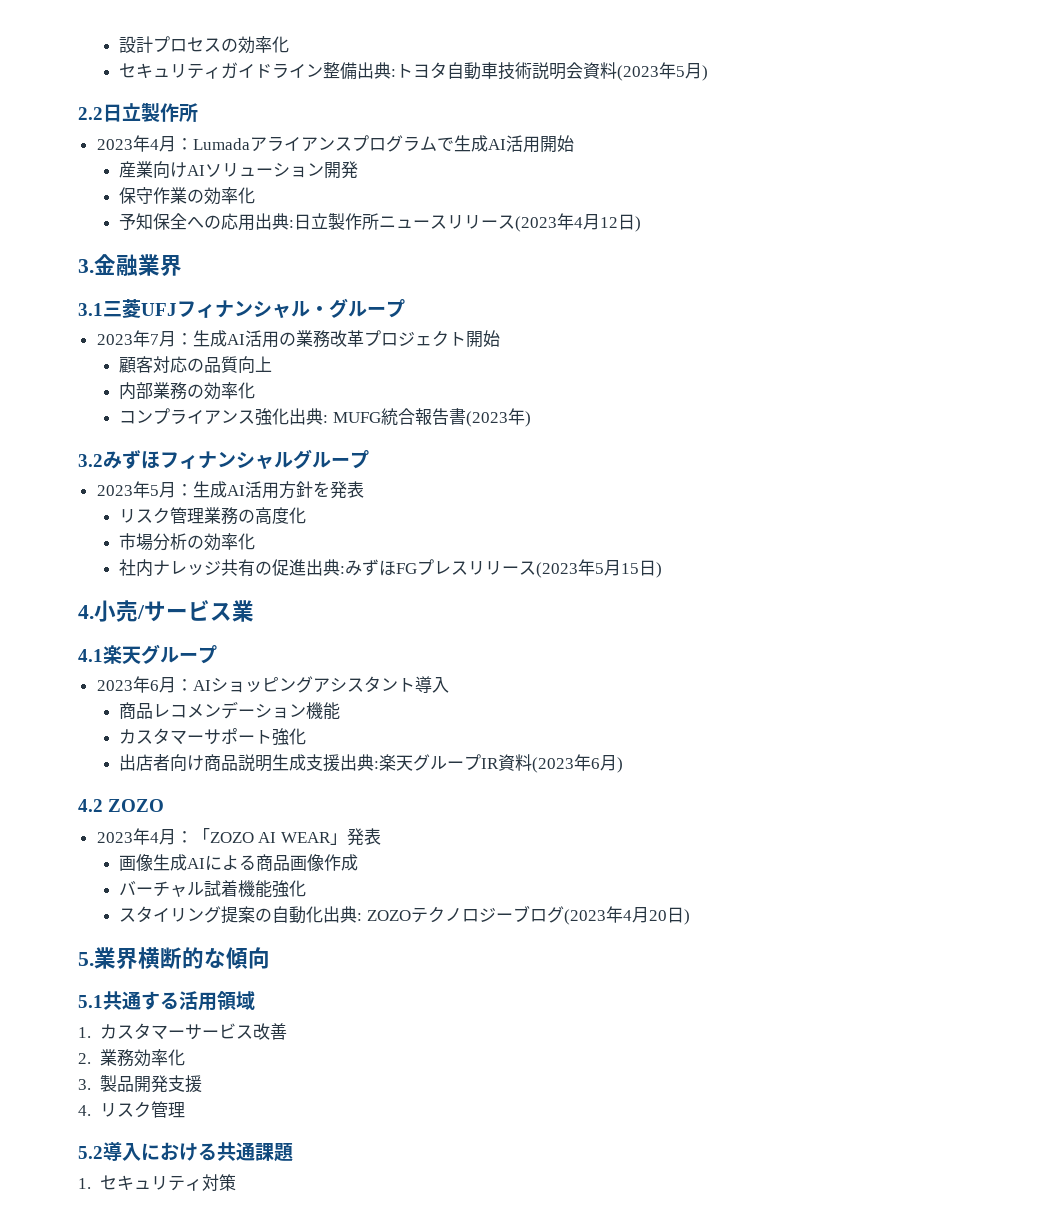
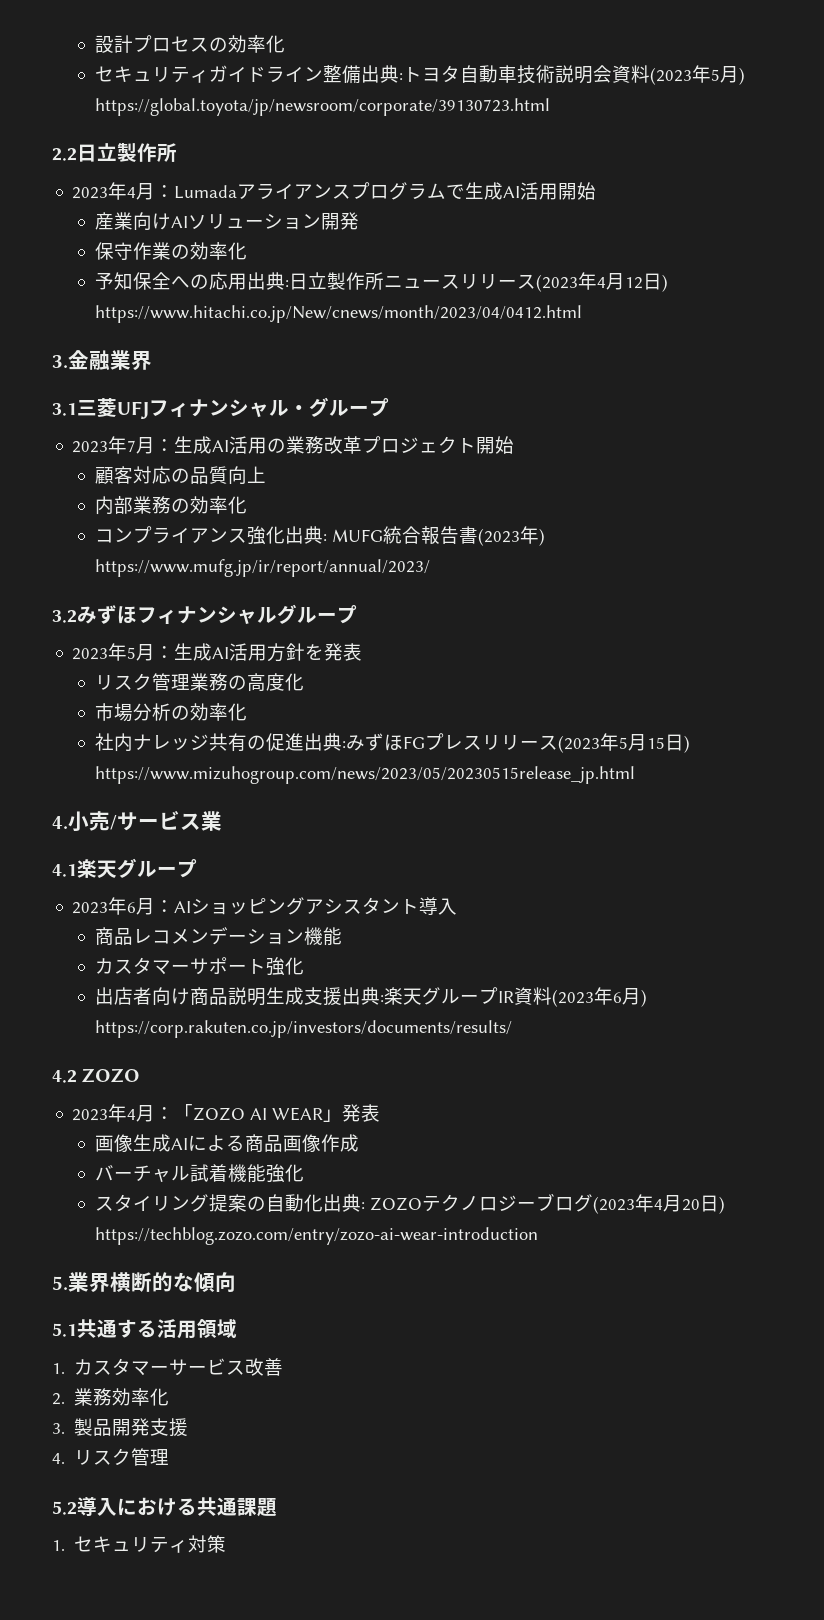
- セキュリティガイドライン整備出典:トヨタ自動車技術説明会資料(2023年5月)
+ セキュリティガイドライン整備出典:トヨタ自動車技術説明会資料(2023年5月) https://global.toyota/jp/newsroom/corporate/39130723.html
- 予知保全への応用出典:日立製作所ニュースリリース(2023年4月12日)
+ 予知保全への応用出典:日立製作所ニュースリリース(2023年4月12日) https://www.hitachi.co.jp/New/cnews/month/2023/04/0412.html
- コンプライアンス強化出典: MUFG統合報告書(2023年)
+ コンプライアンス強化出典: MUFG統合報告書(2023年) https://www.mufg.jp/ir/report/annual/2023/
- 社内ナレッジ共有の促進出典:みずほFGプレスリリース(2023年5月15日)
+ 社内ナレッジ共有の促進出典:みずほFGプレスリリース(2023年5月15日) https://www.mizuhogroup.com/news/2023/05/20230515release_jp.html
- 出店者向け商品説明生成支援出典:楽天グループIR資料(2023年6月)
+ 出店者向け商品説明生成支援出典:楽天グループIR資料(2023年6月) https://corp.rakuten.co.jp/investors/documents/results/
- スタイリング提案の自動化出典: ZOZOテクノロジーブログ(2023年4月20日)
+ スタイリング提案の自動化出典: ZOZOテクノロジーブログ(2023年4月20日) https://techblog.zozo.com/entry/zozo-ai-wear-introduction

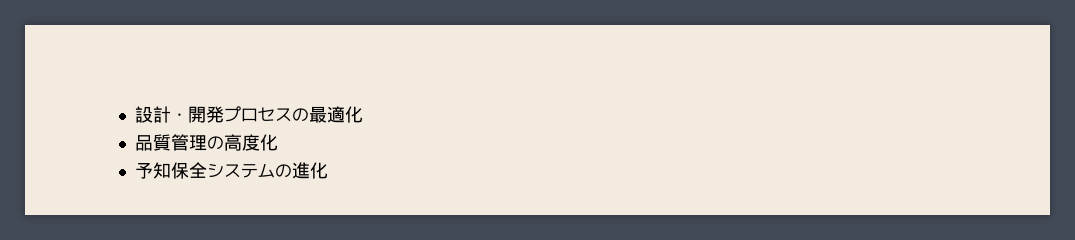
- 設計プロセスの効率化
- セキュリティガイドライン整備出典:トヨタ自動車技術説明会資料(2023年5月) https://global.toyota/jp/newsroom/corporate/39130723.html
- 2.2日立製作所
- 2023年4月：Lumadaアライアンスプログラムで生成AI活用開始
- 産業向けAIソリューション開発
- 保守作業の効率化
- 予知保全への応用出典:日立製作所ニュースリリース(2023年4月12日) https://www.hitachi.co.jp/New/cnews/month/2023/04/0412.html
- 3.金融業界
- 3.1三菱UFJフィナンシャル・グループ
- 2023年7月：生成AI活用の業務改革プロジェクト開始
- 顧客対応の品質向上
- 内部業務の効率化
- コンプライアンス強化出典: MUFG統合報告書(2023年) https://www.mufg.jp/ir/report/annual/2023/
- 3.2みずほフィナンシャルグループ
- 2023年5月：生成AI活用方針を発表
- リスク管理業務の高度化
- 市場分析の効率化
- 社内ナレッジ共有の促進出典:みずほFGプレスリリース(2023年5月15日) https://www.mizuhogroup.com/news/2023/05/20230515release_jp.html
- 4.小売/サービス業
- 4.1楽天グループ
- 2023年6月：AIショッピングアシスタント導入
- 商品レコメンデーション機能
- カスタマーサポート強化
- 出店者向け商品説明生成支援出典:楽天グループIR資料(2023年6月) https://corp.rakuten.co.jp/investors/documents/results/
- 4.2 ZOZO
- 2023年4月：「ZOZO AI WEAR」発表
- 画像生成AIによる商品画像作成
- バーチャル試着機能強化
- スタイリング提案の自動化出典: ZOZOテクノロジーブログ(2023年4月20日) https://techblog.zozo.com/entry/zozo-ai-wear-introduction
- 5.業界横断的な傾向
- 5.1共通する活用領域
- 1.カスタマーサービス改善
- 2.業務効率化
- 3.製品開発支援
- 4.リスク管理
- 5.2導入における共通課題
- 1.セキュリティ対策
+ 設計・開発プロセスの最適化
+ 品質管理の高度化
+ 予知保全システムの進化

